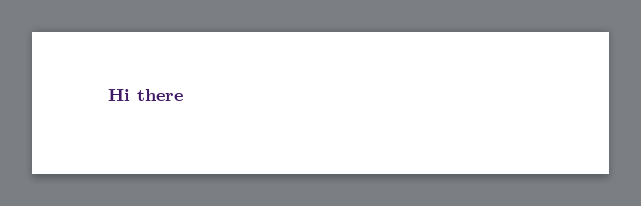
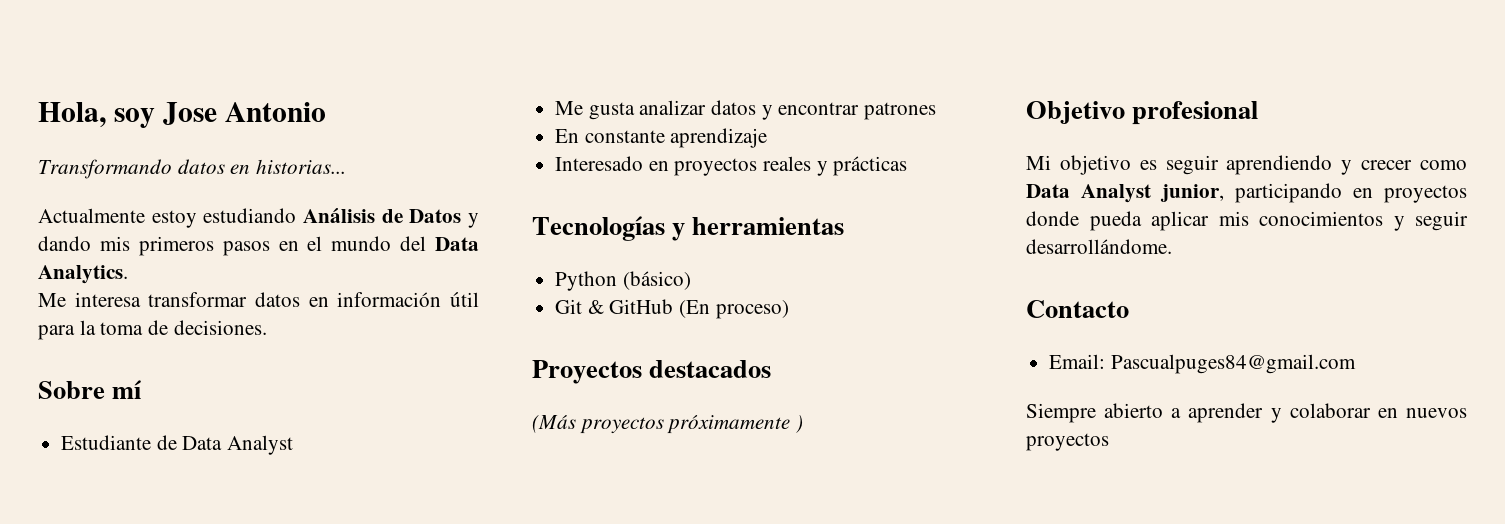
- Hi there
+ Hola, soy Jose Antonio
+ Transformando datos en historias...
+ Actualmente estoy estudiando Análisis de Datos y dando mis primeros pasos en el mundo del Data Analytics.
+ Me interesa transformar datos en información útil para la toma de decisiones.
+ Sobre mí
+ Estudiante de Data Analyst
+ Me gusta analizar datos y encontrar patrones
+ En constante aprendizaje
+ Interesado en proyectos reales y prácticas
+ Tecnologías y herramientas
+ Python (básico)
+ Git & GitHub (En proceso)
+ Proyectos destacados
+ (Más proyectos próximamente )
+ Objetivo profesional
+ Mi objetivo es seguir aprendiendo y crecer como Data Analyst junior, participando en proyectos donde pueda aplicar mis conocimientos y seguir desarrollándome.
+ Contacto
+ Email: Pascualpuges84@gmail.com
+ Siempre abierto a aprender y colaborar en nuevos proyectos

